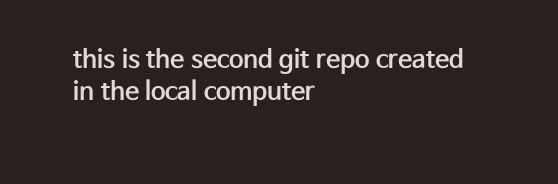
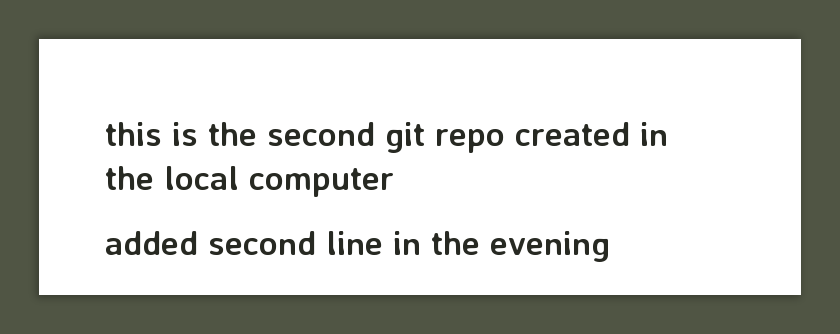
+ added second line in the evening

